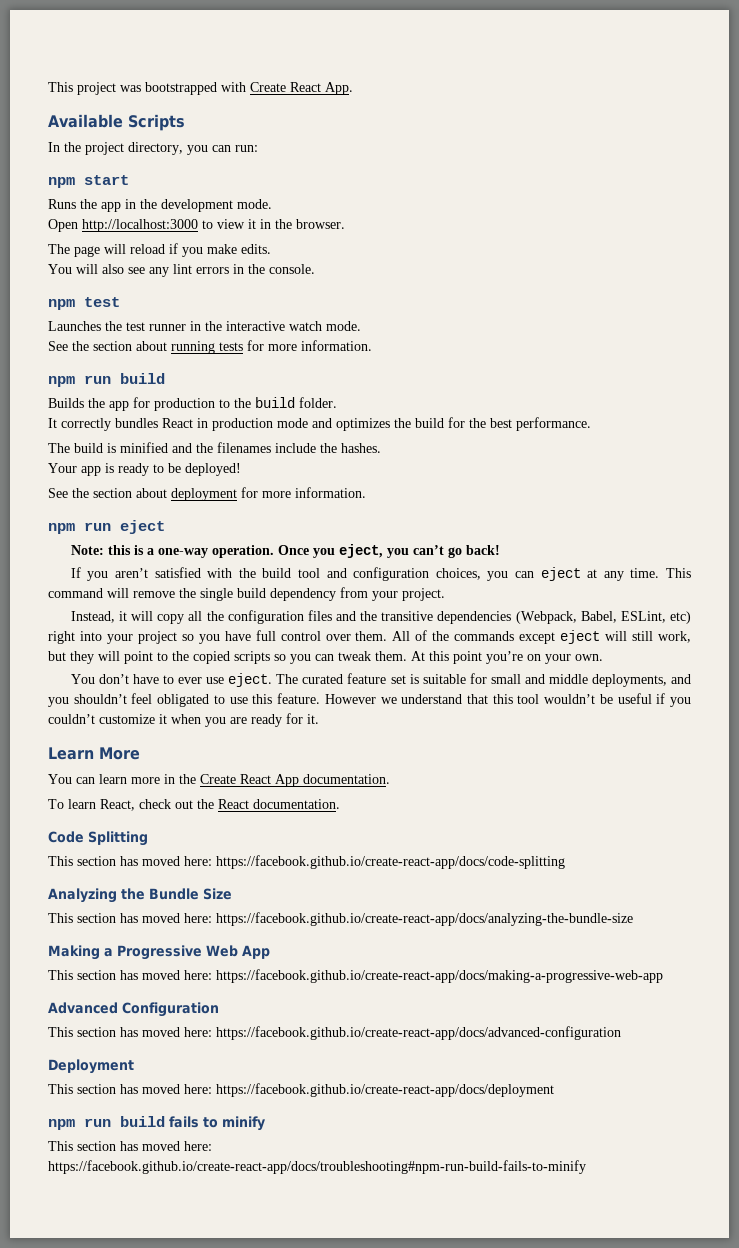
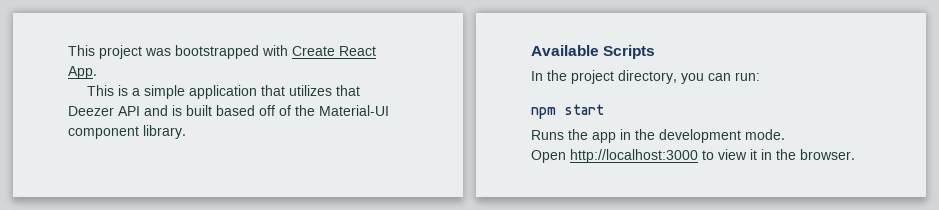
+ This is a simple application that utilizes that Deezer API and is built based off of the Material-UI component library.
- The page will reload if you make edits.
- You will also see any lint errors in the console.
- npm test
- Launches the test runner in the interactive watch mode.
- See the section about running tests for more information.
- npm run build
- Builds the app for production to the build folder.
- It correctly bundles React in production mode and optimizes the build for the best performance.
- The build is minified and the filenames include the hashes.
- Your app is ready to be deployed!
- See the section about deployment for more information.
- npm run eject
- Note: this is a one-way operation. Once you eject, you can’t go back!
- If you aren’t satisfied with the build tool and configuration choices, you can eject at any time. This command will remove the single build dependency from your project.
- Instead, it will copy all the configuration files and the transitive dependencies (Webpack, Babel, ESLint, etc) right into your project so you have full control over them. All of the commands except eject will still work, but they will point to the copied scripts so you can tweak them. At this point you’re on your own.
- You don’t have to ever use eject. The curated feature set is suitable for small and middle deployments, and you shouldn’t feel obligated to use this feature. However we understand that this tool wouldn’t be useful if you couldn’t customize it when you are ready for it.
- Learn More
- You can learn more in the Create React App documentation.
- To learn React, check out the React documentation.
- Code Splitting
- This section has moved here: https://facebook.github.io/create-react-app/docs/code-splitting
- Analyzing the Bundle Size
- This section has moved here: https://facebook.github.io/create-react-app/docs/analyzing-the-bundle-size
- Making a Progressive Web App
- This section has moved here: https://facebook.github.io/create-react-app/docs/making-a-progressive-web-app
- Advanced Configuration
- This section has moved here: https://facebook.github.io/create-react-app/docs/advanced-configuration
- Deployment
- This section has moved here: https://facebook.github.io/create-react-app/docs/deployment
- npm run build fails to minify
- This section has moved here: https://facebook.github.io/create-react-app/docs/troubleshooting#npm-run-build-fails-to-minify

